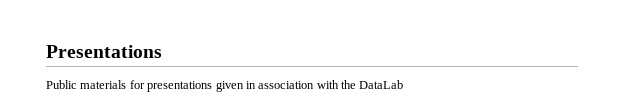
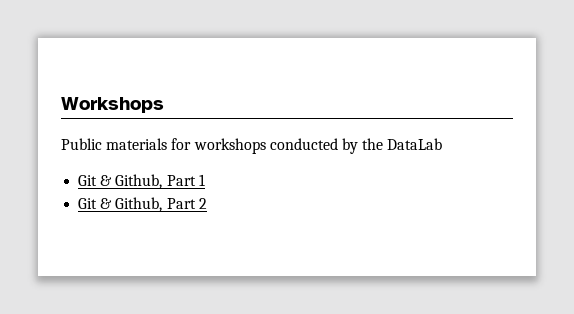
- Presentations
+ Workshops
- Public materials for presentations given in association with the DataLab
+ Public materials for workshops conducted by the DataLab
+ Git & Github, Part 1
+ Git & Github, Part 2

